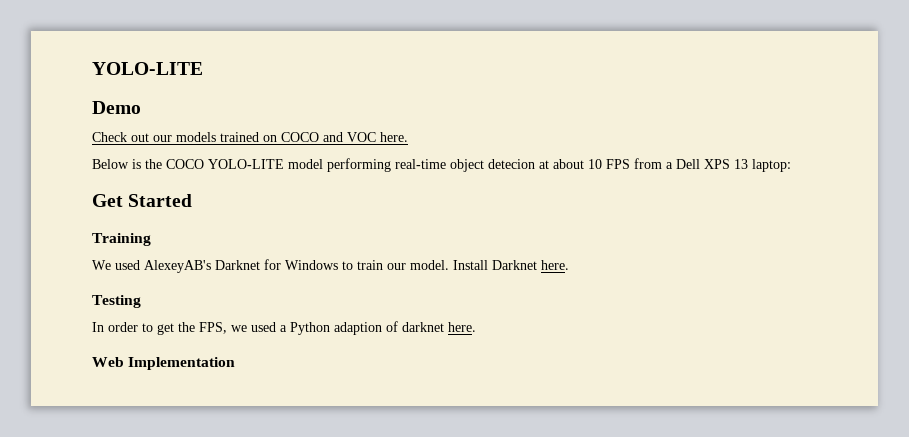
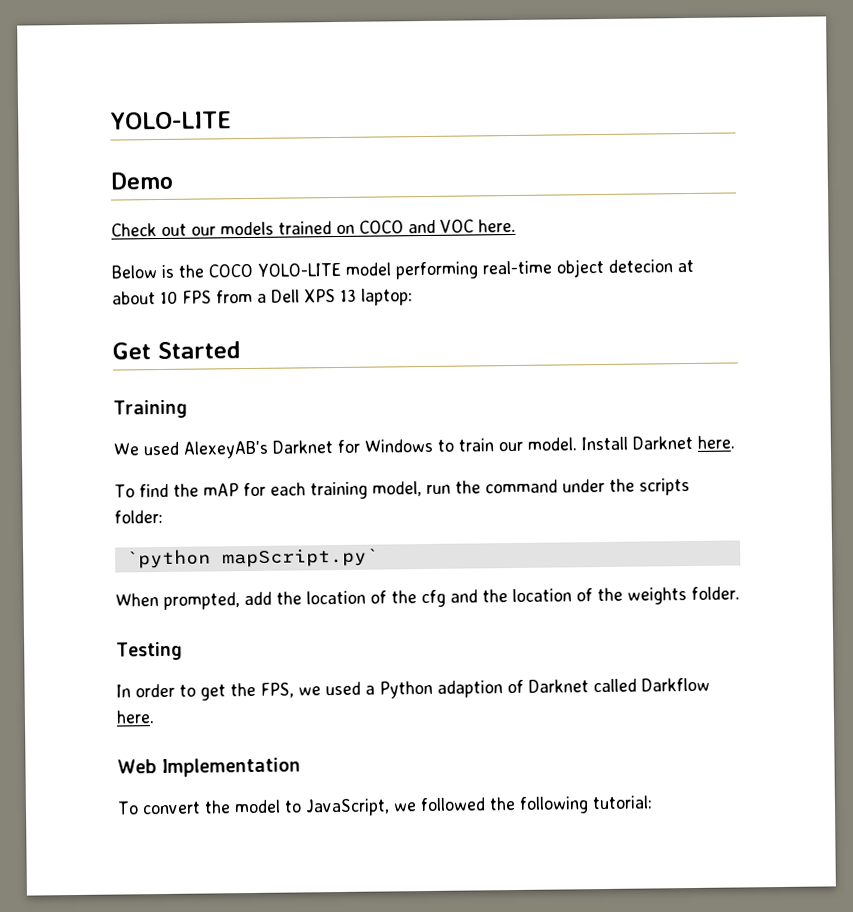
+ To find the mAP for each training model, run the command under the scripts folder:
+ `python mapScript.py`
+ When prompted, add the location of the cfg and the location of the weights folder.
- In order to get the FPS, we used a Python adaption of darknet here.
+ In order to get the FPS, we used a Python adaption of Darknet called Darkflow here.
+ To convert the model to JavaScript, we followed the following tutorial:

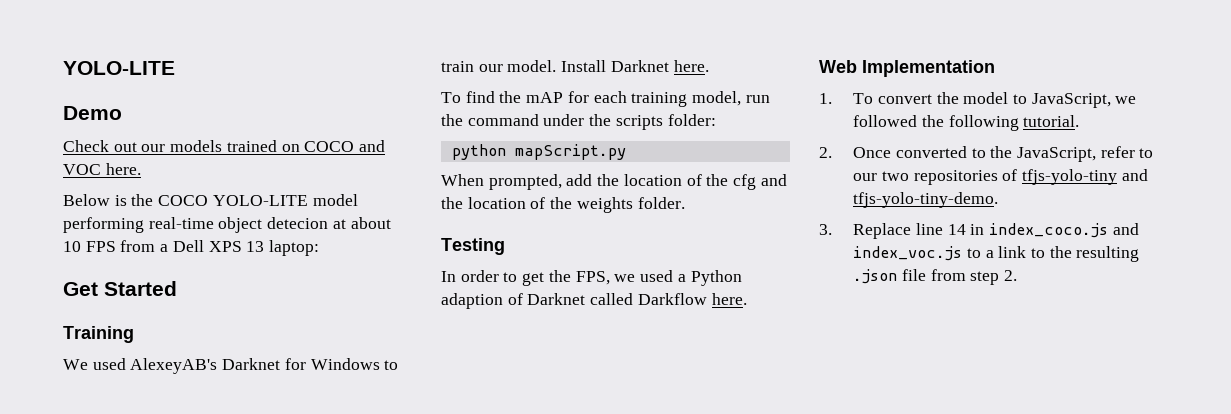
- `python mapScript.py`
+ python mapScript.py
- To convert the model to JavaScript, we followed the following tutorial:
+ 1. To convert the model to JavaScript, we followed the following tutorial.
+ 2. Once converted to the JavaScript, refer to our two repositories of tfjs-yolo-tiny and tfjs-yolo-tiny-demo.
+ 3. Replace line 14 in index_coco.js and index_voc.js to a link to the resulting .json file from step 2.

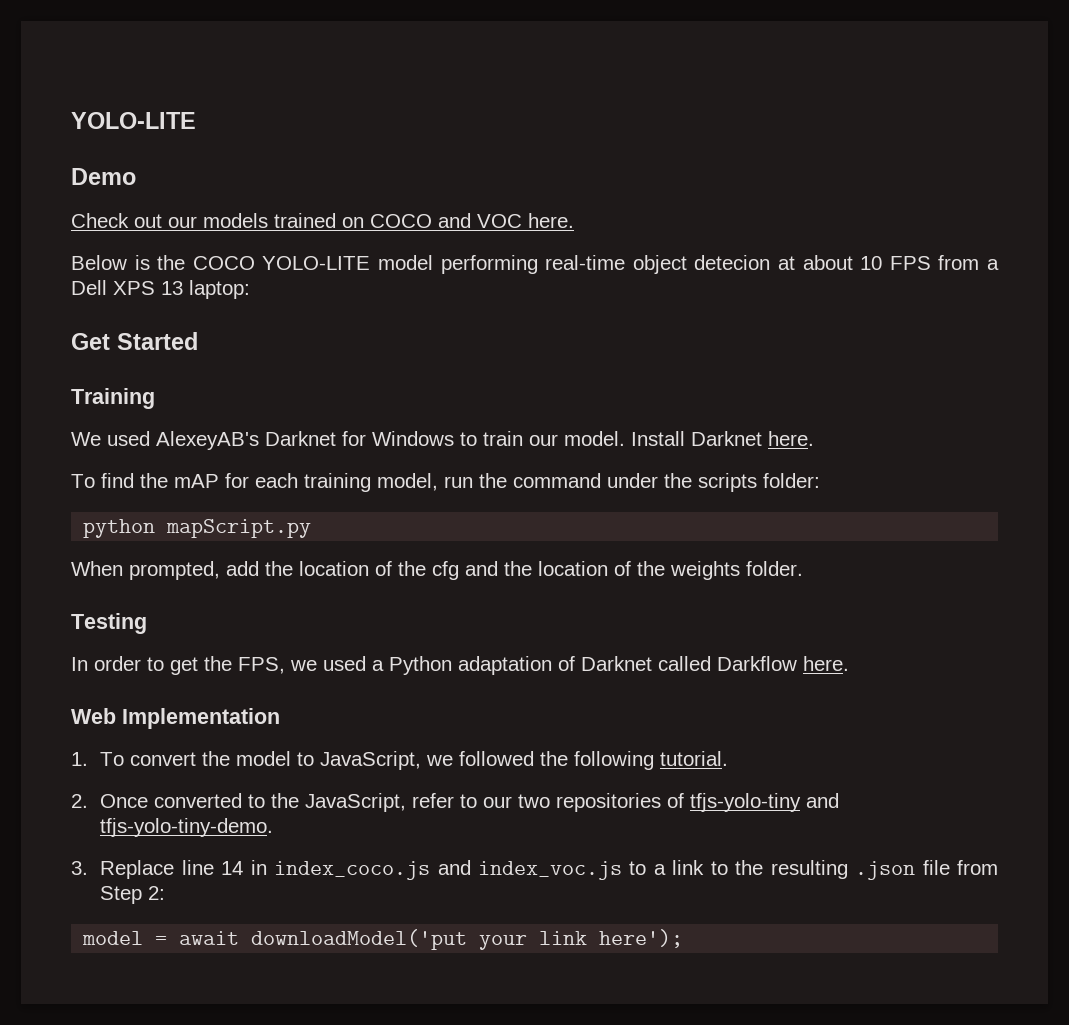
- In order to get the FPS, we used a Python adaption of Darknet called Darkflow here.
+ In order to get the FPS, we used a Python adaptation of Darknet called Darkflow here.
- 3. Replace line 14 in index_coco.js and index_voc.js to a link to the resulting .json file from step 2.
+ 3. Replace line 14 in index_coco.js and index_voc.js to a link to the resulting .json file from Step 2:
+ model = await downloadModel('put your link here');

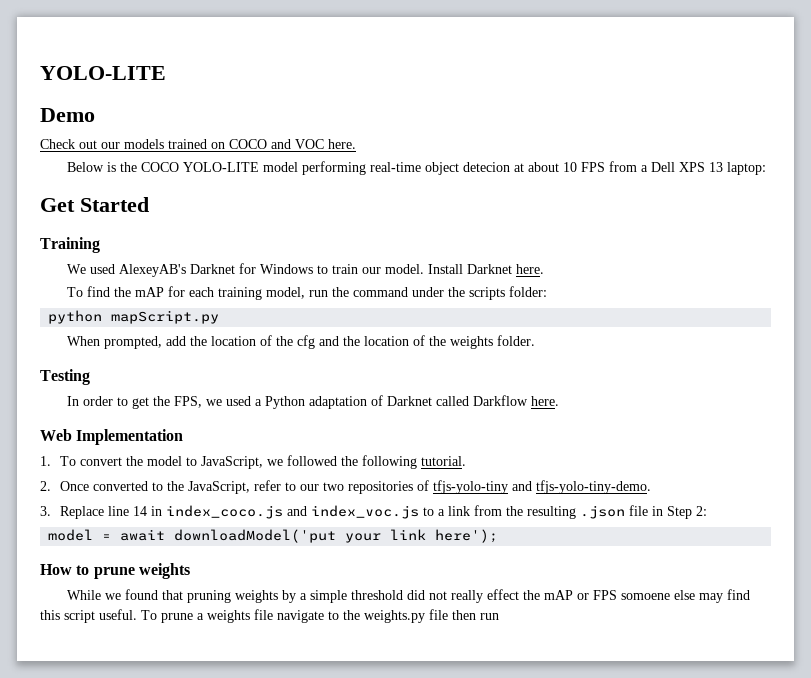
- 3. Replace line 14 in index_coco.js and index_voc.js to a link to the resulting .json file from Step 2:
+ 3. Replace line 14 in index_coco.js and index_voc.js to a link from the resulting .json file in Step 2:
+ How to prune weights
+ While we found that pruning weights by a simple threshold did not really effect the mAP or FPS somoene else may find this script useful. To prune a weights file navigate to the weights.py file then run

